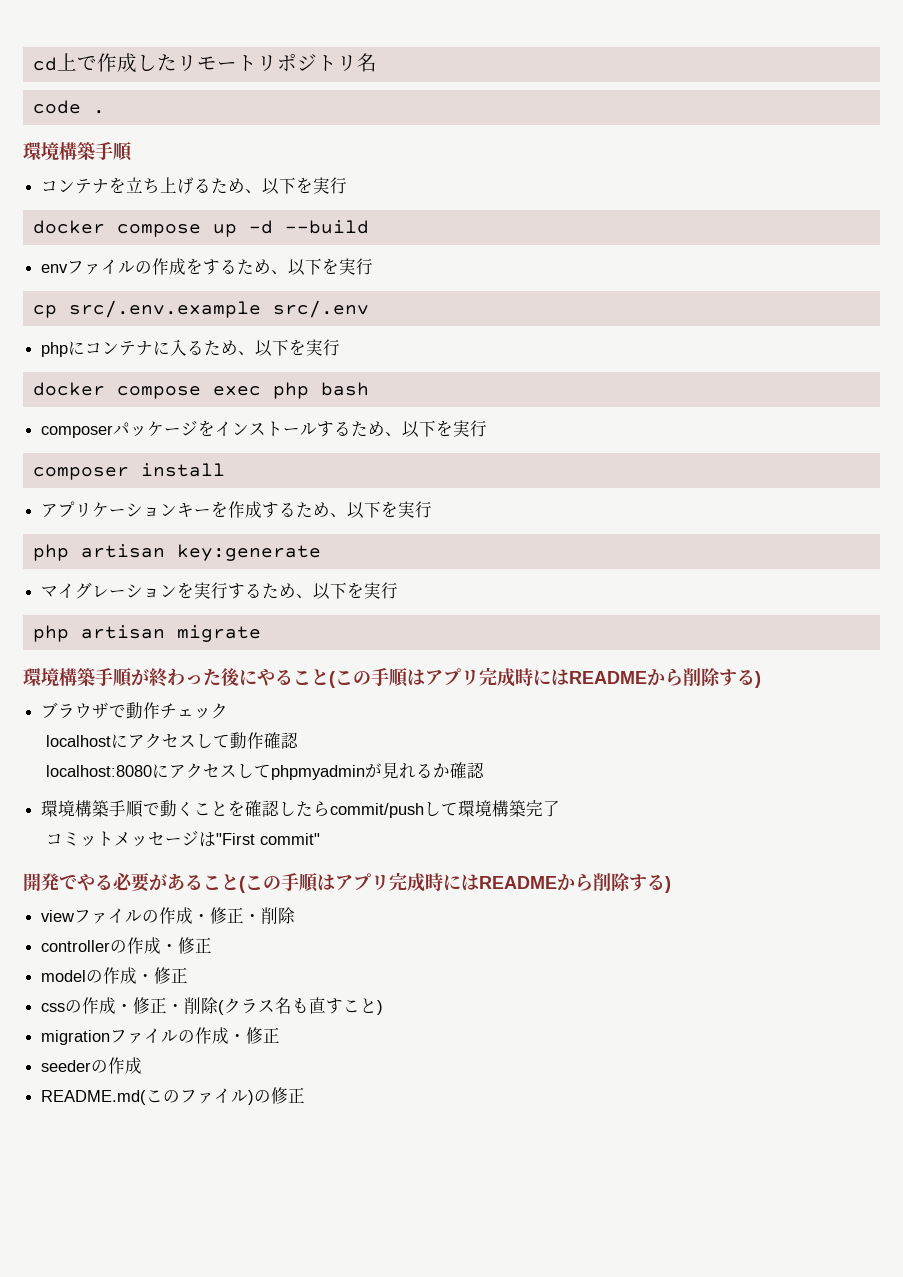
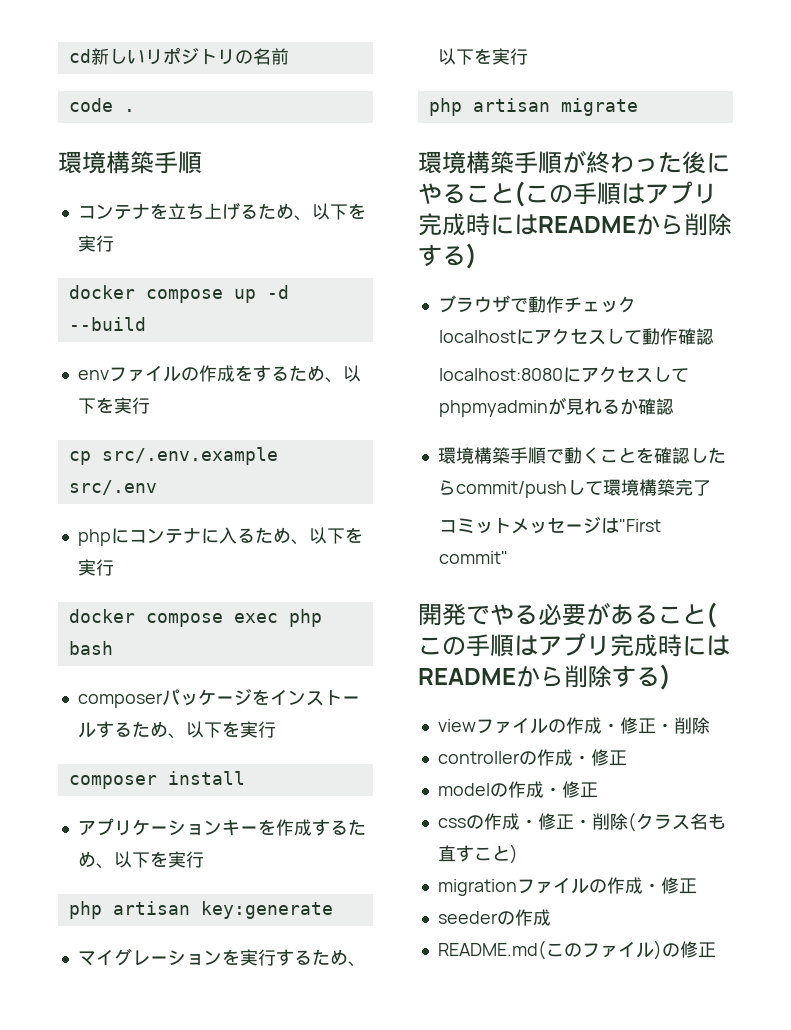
- cd上で作成したリモートリポジトリ名
+ cd新しいリポジトリの名前

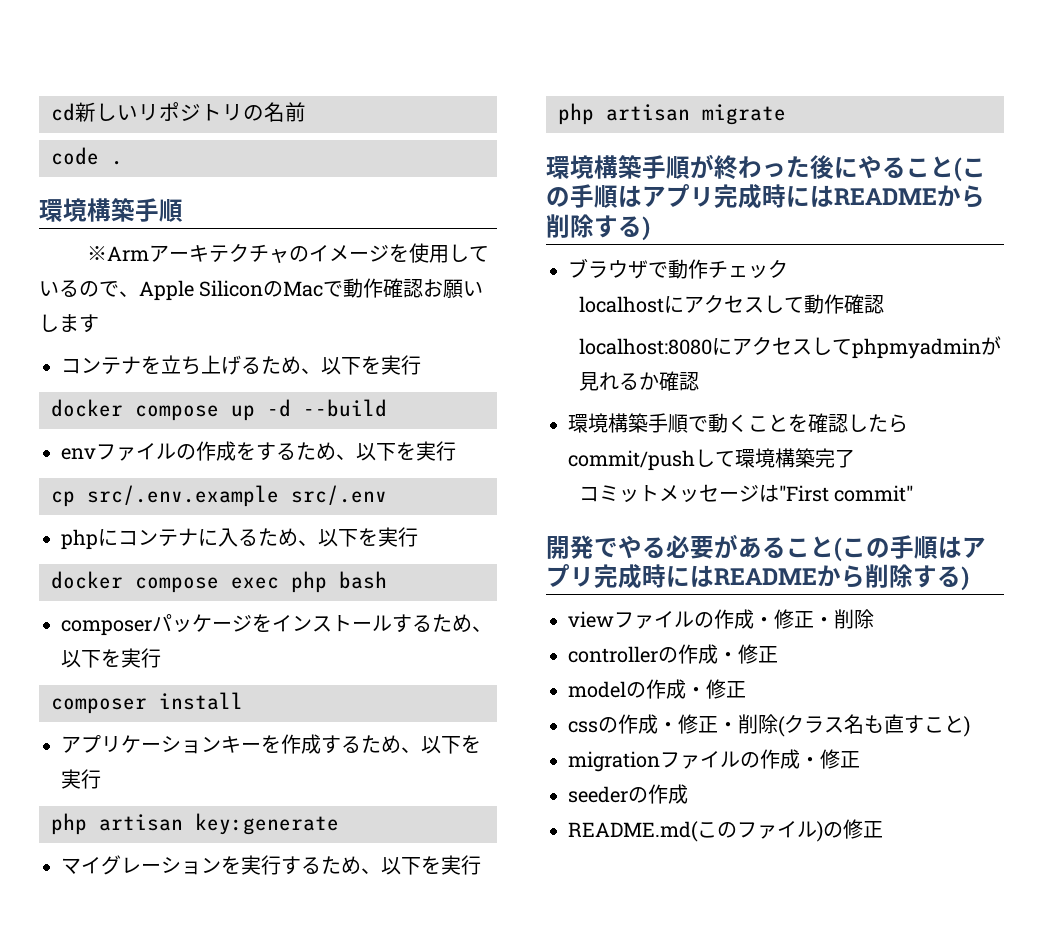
+ ※Armアーキテクチャのイメージを使用しているので、Apple SiliconのMacで動作確認お願いします

